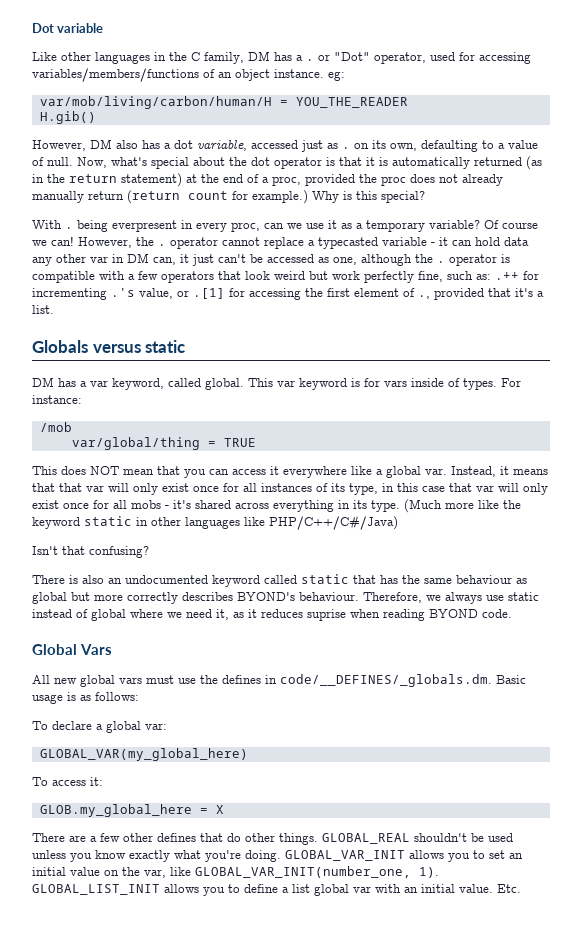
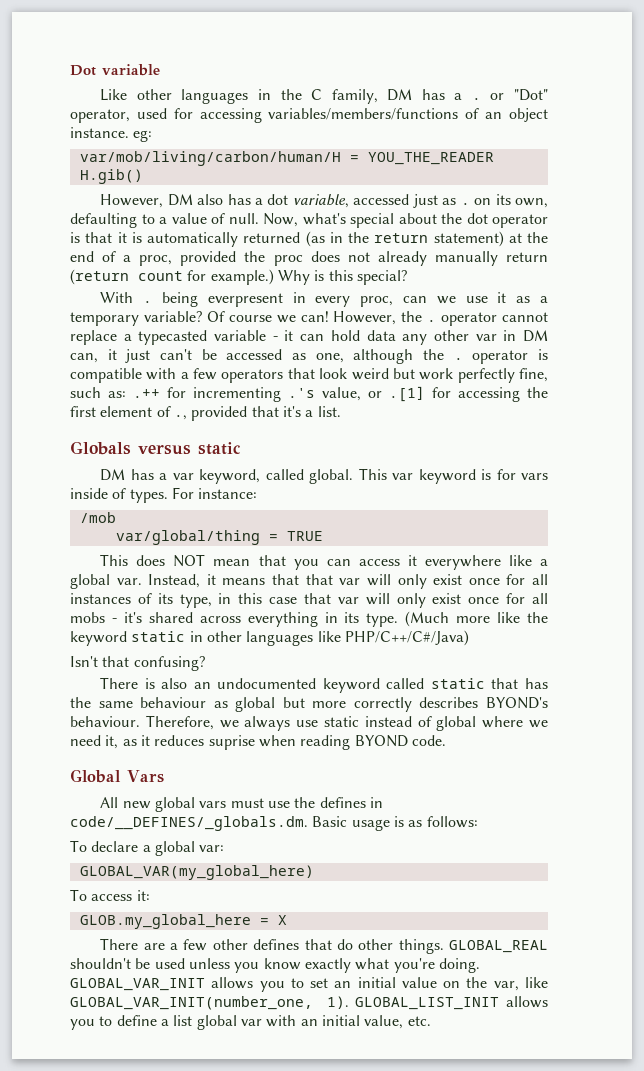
- GLOBAL_LIST_INIT allows you to define a list global var with an initial value. Etc.
+ GLOBAL_LIST_INIT allows you to define a list global var with an initial value, etc.

